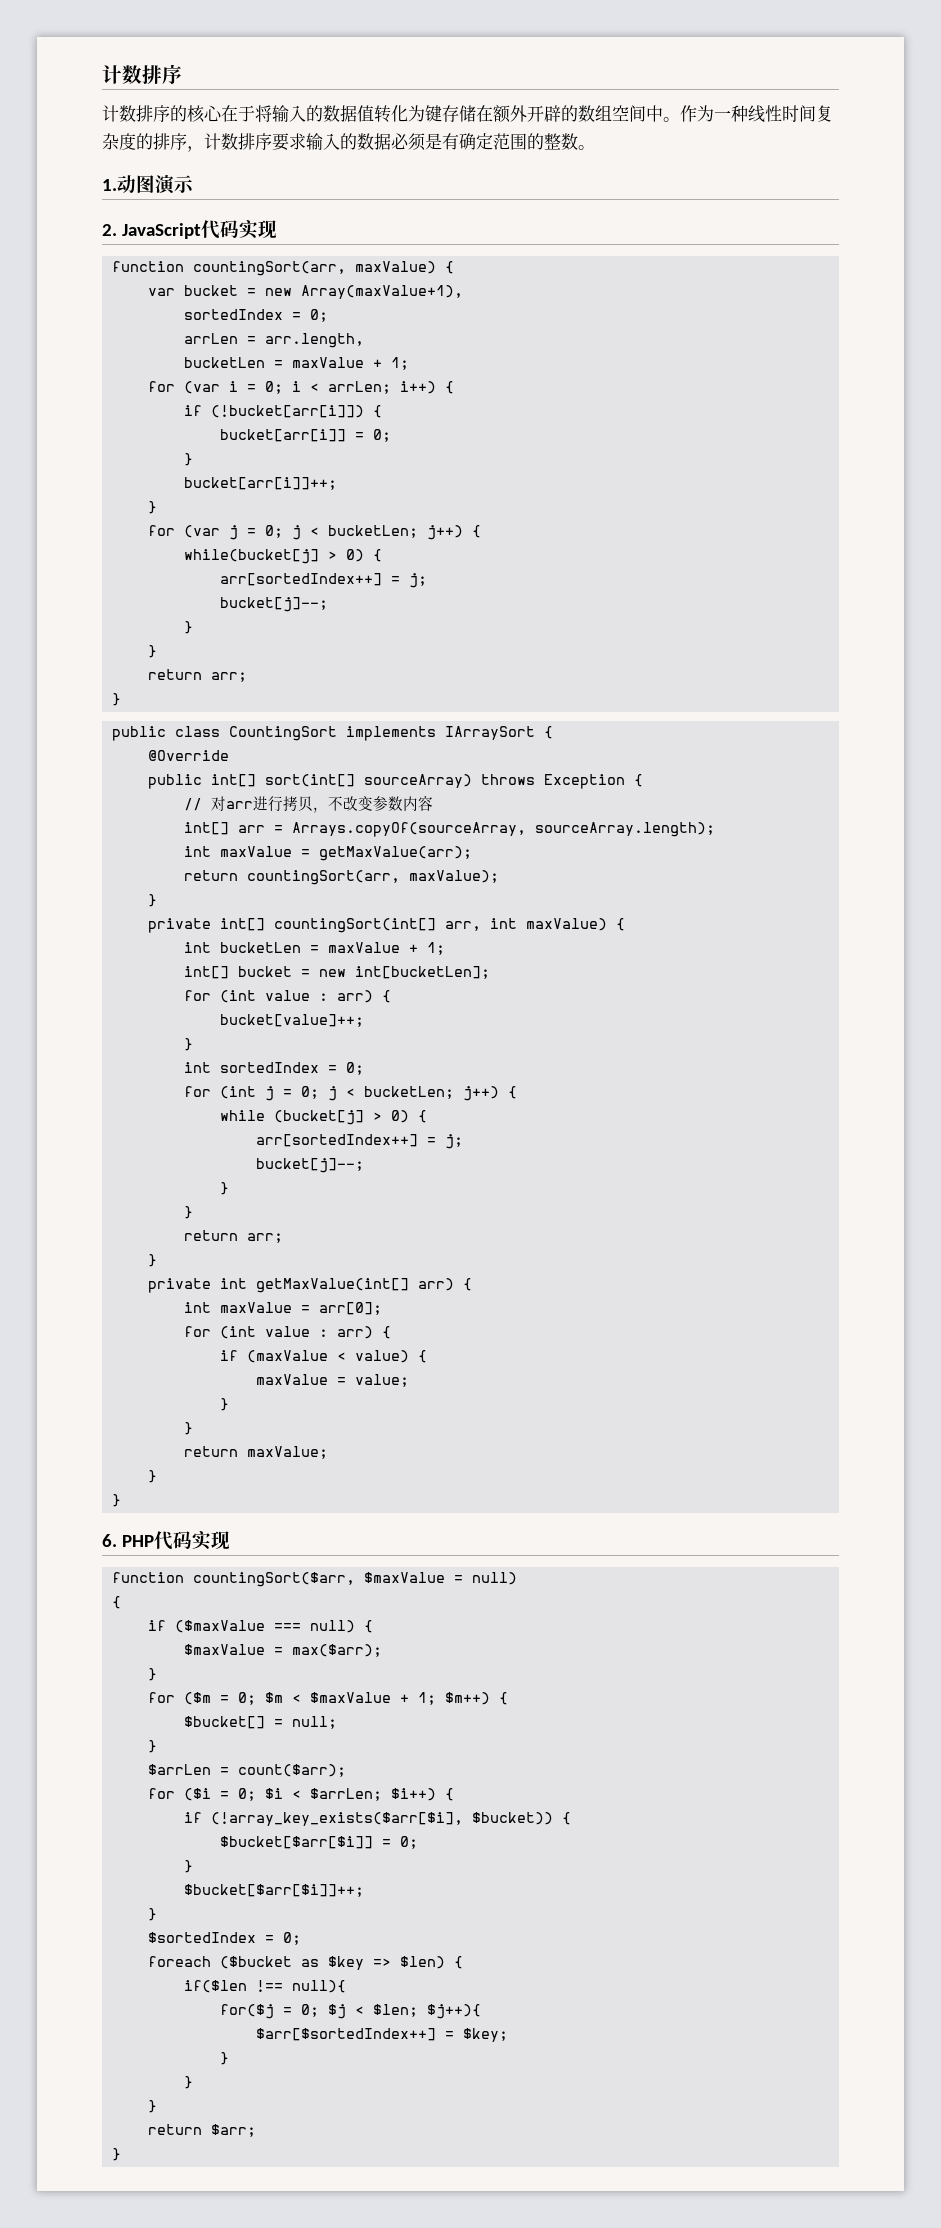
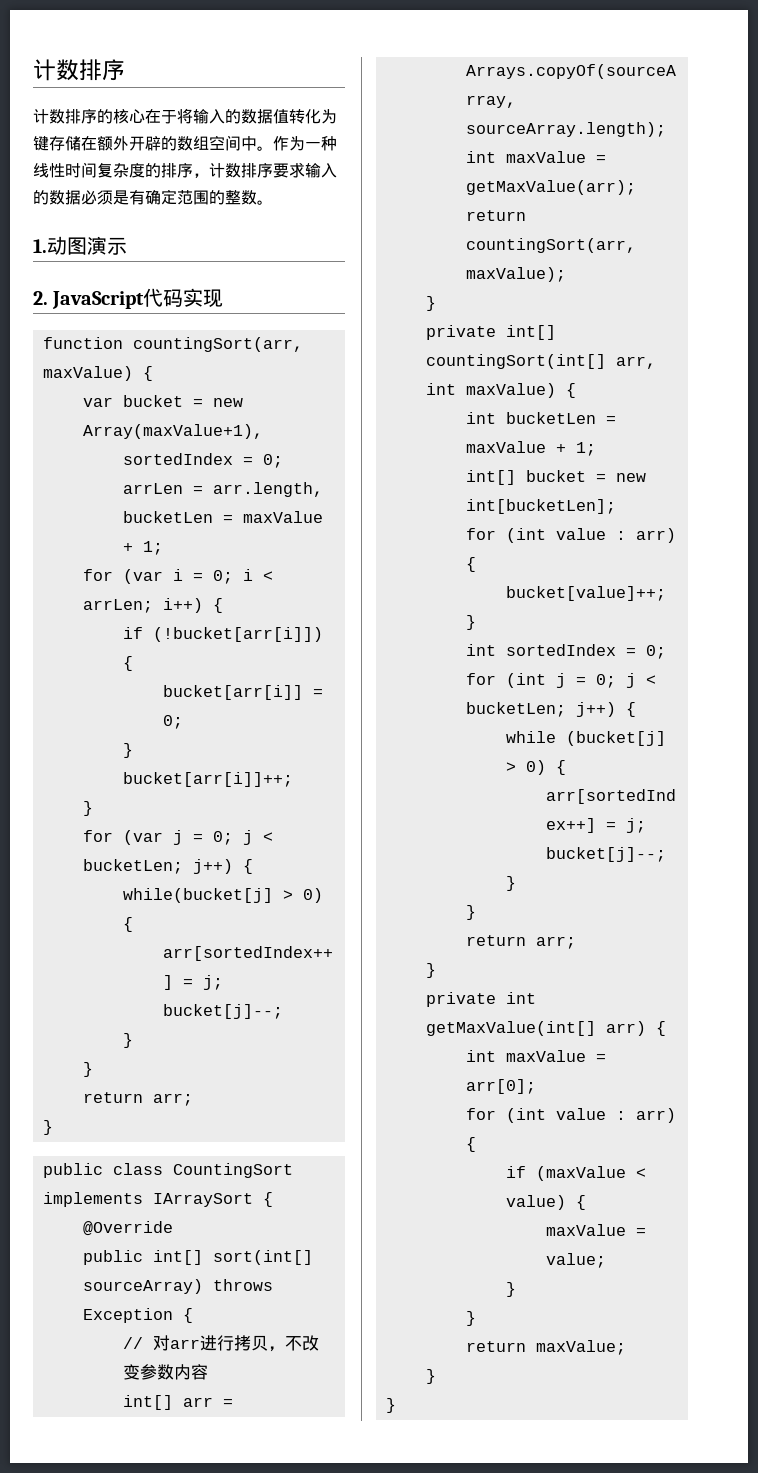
- 6. PHP代码实现
- function countingSort($arr, $maxValue = null)
- {
- if ($maxValue === null) {
- $maxValue = max($arr);
- }
- for ($m = 0; $m < $maxValue + 1; $m++) {
- $bucket[] = null;
- }
- $arrLen = count($arr);
- for ($i = 0; $i < $arrLen; $i++) {
- if (!array_key_exists($arr[$i], $bucket)) {
- $bucket[$arr[$i]] = 0;
- }
- $bucket[$arr[$i]]++;
- }
- $sortedIndex = 0;
- foreach ($bucket as $key => $len) {
- if($len !== null){
- for($j = 0; $j < $len; $j++){
- $arr[$sortedIndex++] = $key;
- }
- }
- }
- return $arr;
- }

